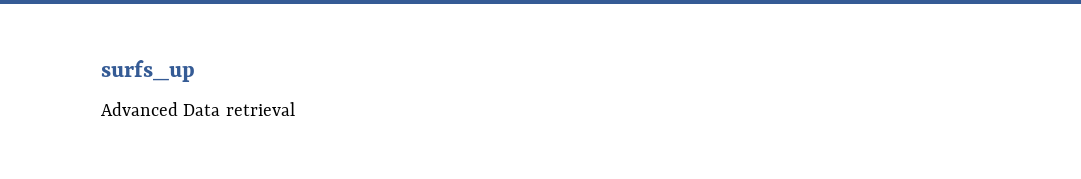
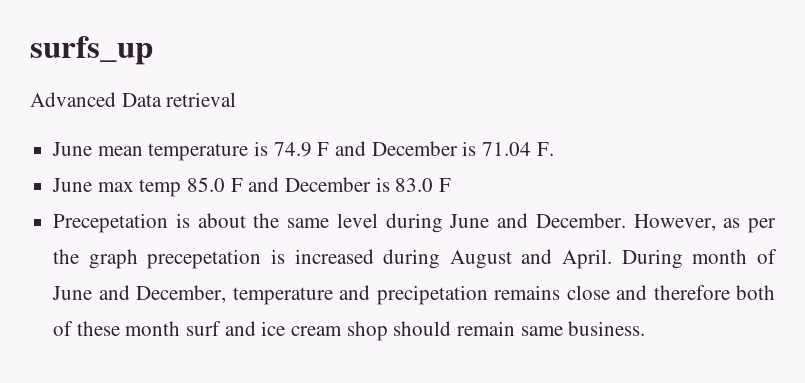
+ June mean temperature is 74.9 F and December is 71.04 F.
+ June max temp 85.0 F and December is 83.0 F
+ Precepetation is about the same level during June and December. However, as per the graph precepetation is increased during August and April. During month of June and December, temperature and precipetation remains close and therefore both of these month surf and ice cream shop should remain same business.

